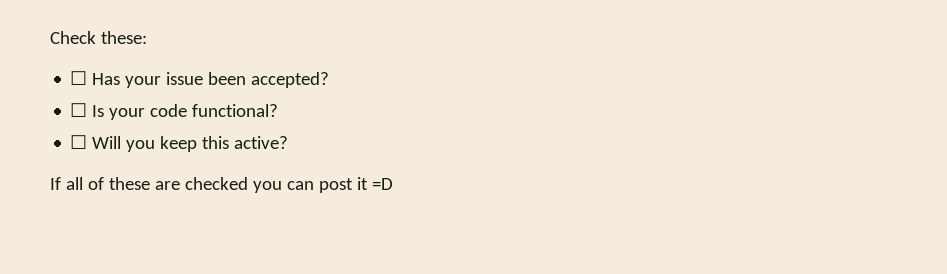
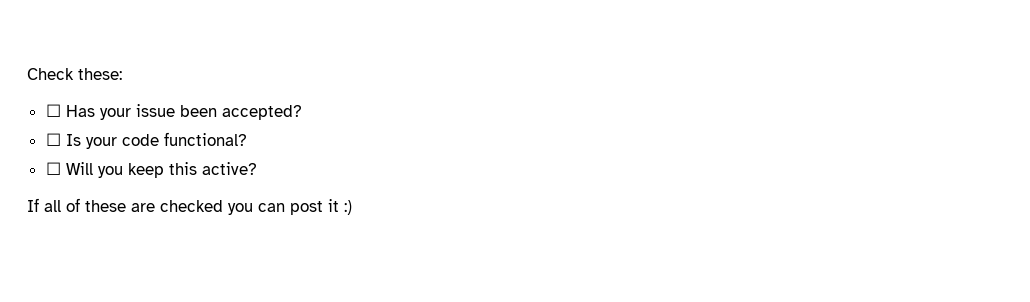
- If all of these are checked you can post it =D
+ If all of these are checked you can post it :)

